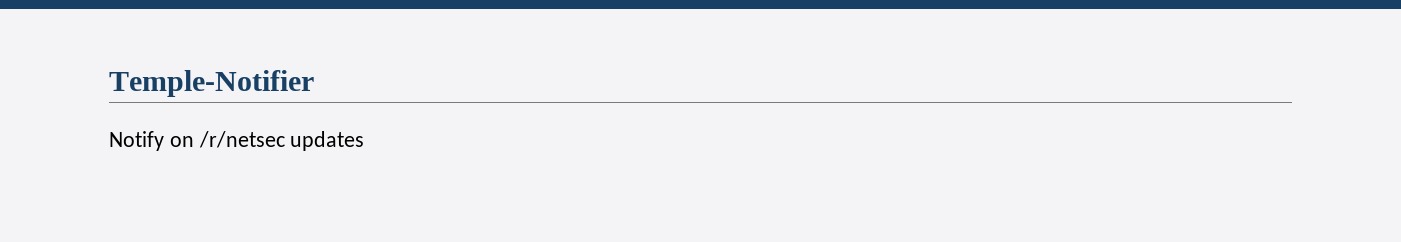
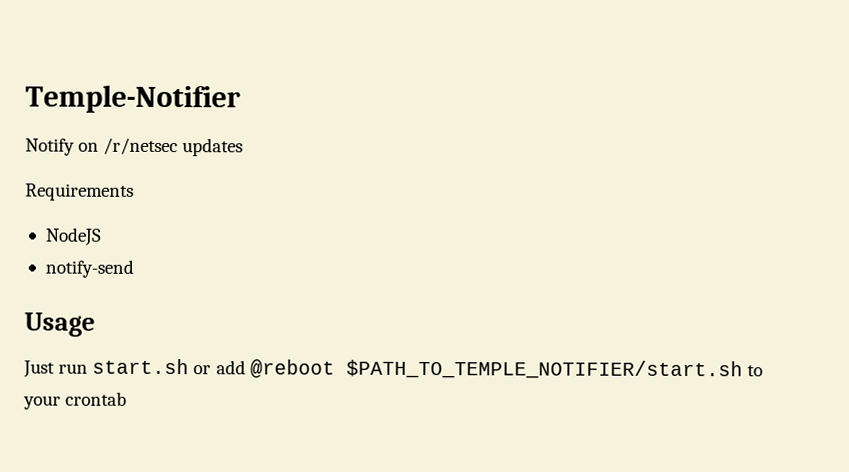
+ Requirements
+ NodeJS
+ notify-send
+ Usage
+ Just run start.sh or add @reboot $PATH_TO_TEMPLE_NOTIFIER/start.sh to your crontab

